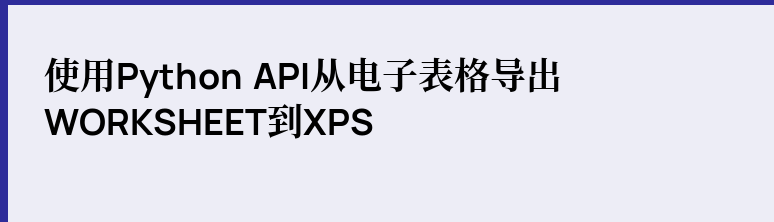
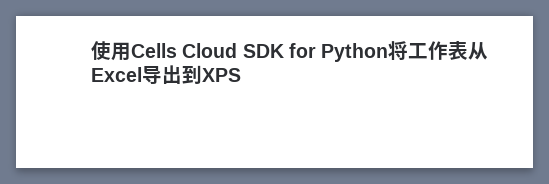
- 使用Python API从电子表格导出WORKSHEET到XPS
+ 使用Cells Cloud SDK for Python将工作表从Excel导出到XPS

